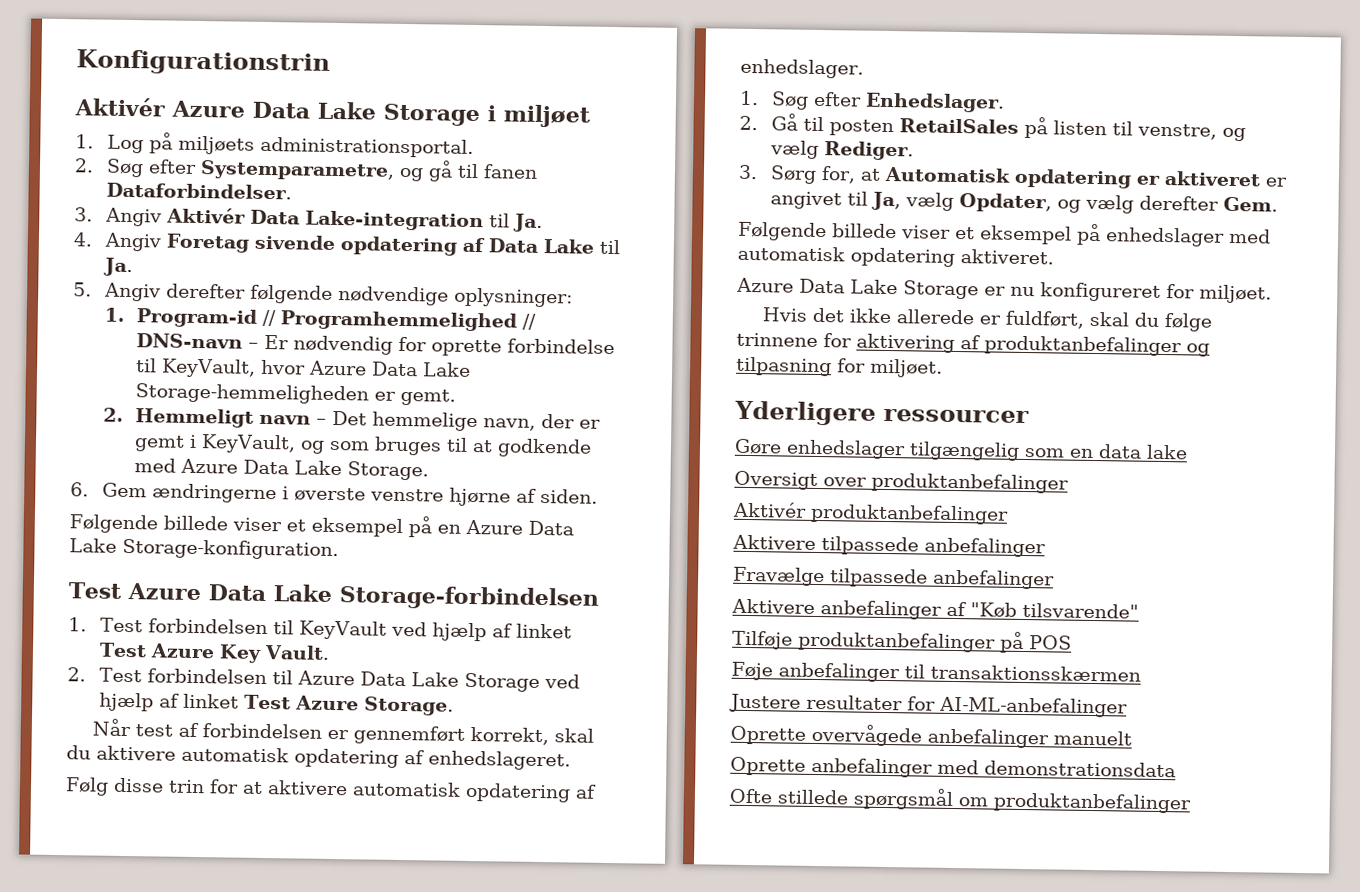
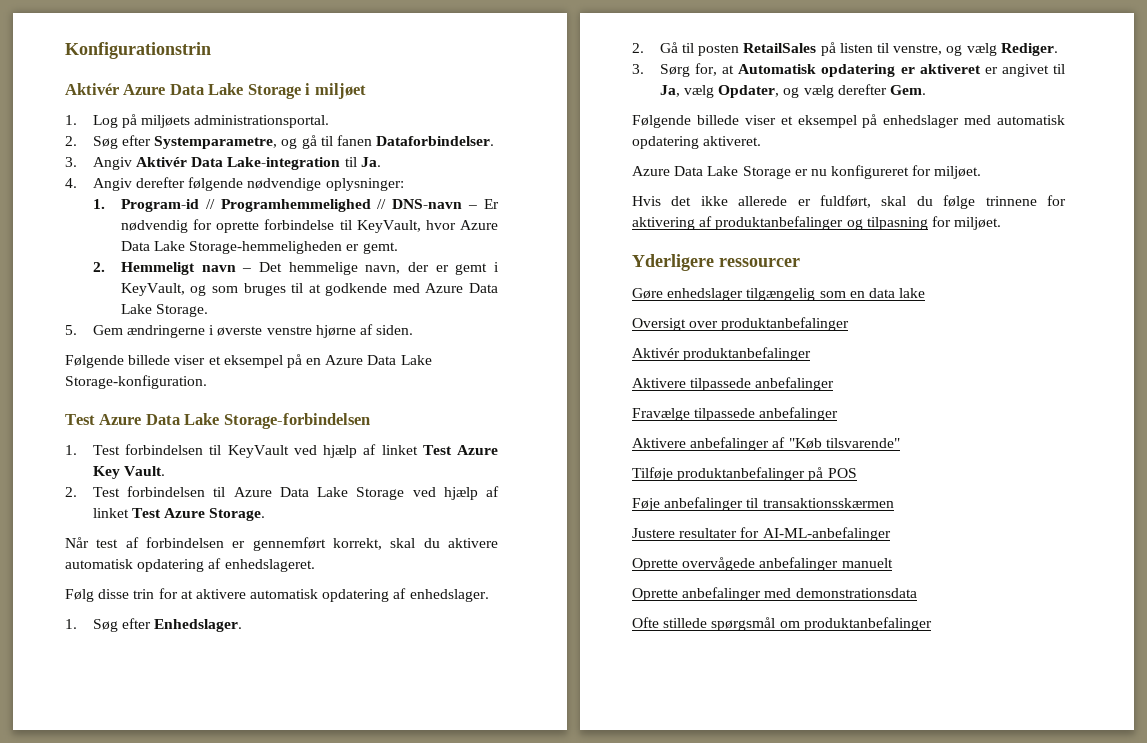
- 4. Angiv Foretag sivende opdatering af Data Lake til Ja.
- 5. Angiv derefter følgende nødvendige oplysninger:
+ 4. Angiv derefter følgende nødvendige oplysninger:
- 6. Gem ændringerne i øverste venstre hjørne af siden.
+ 5. Gem ændringerne i øverste venstre hjørne af siden.

